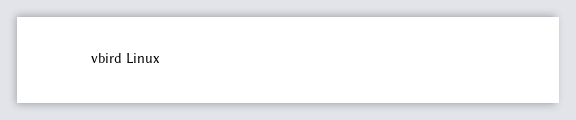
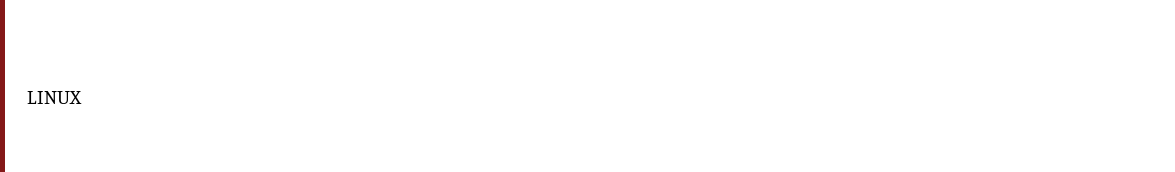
- vbird Linux
+ LINUX

